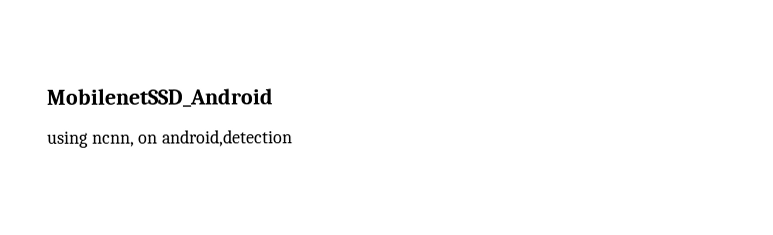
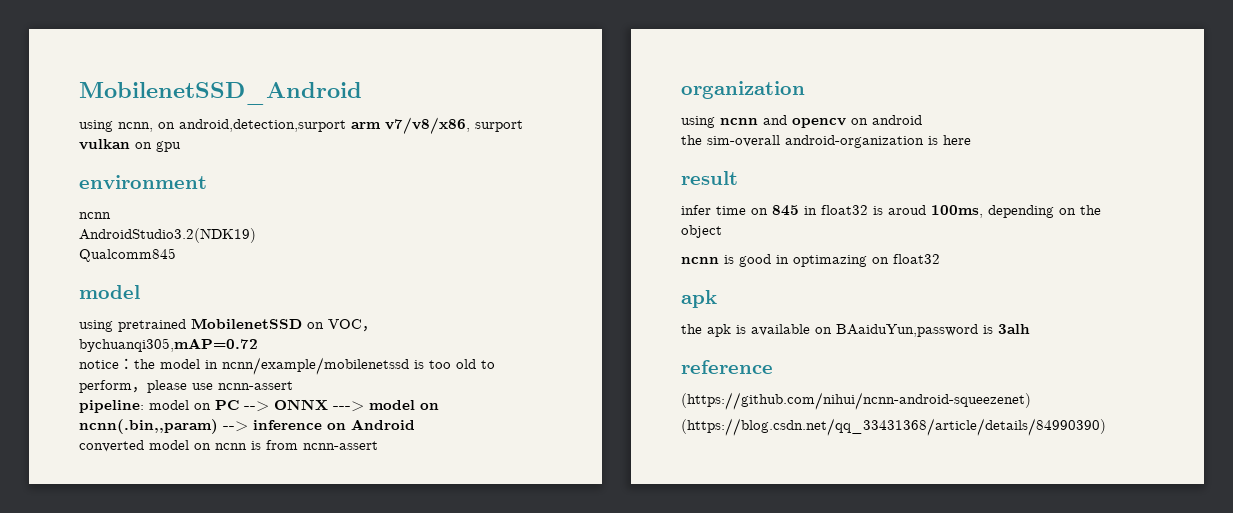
- using ncnn, on android,detection
+ using ncnn, on android,detection,surport arm v7/v8/x86, surport vulkan on gpu
+ environment
+ ncnn
+ AndroidStudio3.2(NDK19)
+ Qualcomm845
+ model
+ using pretrained MobilenetSSD on VOC，bychuanqi305,mAP=0.72
+ notice：the model in ncnn/example/mobilenetssd is too old to perform，please use ncnn-assert
+ pipeline: model on PC --> ONNX ---> model on ncnn(.bin,,param) --> inference on Android
+ converted model on ncnn is from ncnn-assert
+ organization
+ using ncnn and opencv on android
+ the sim-overall android-organization is here
+ result
+ infer time on 845 in float32 is aroud 100ms, depending on the object
+ ncnn is good in optimazing on float32
+ apk
+ the apk is available on BAaiduYun,password is 3alh
+ reference
+ (https://github.com/nihui/ncnn-android-squeezenet)
+ (https://blog.csdn.net/qq_33431368/article/details/84990390)

